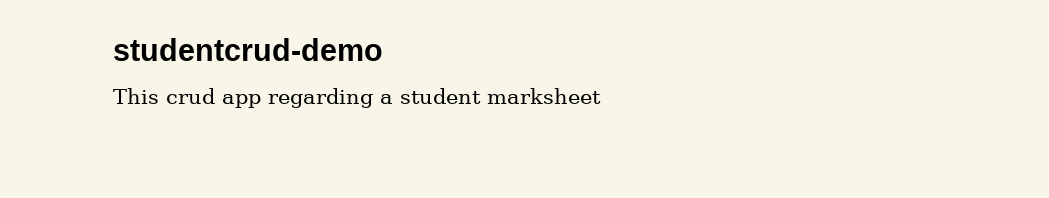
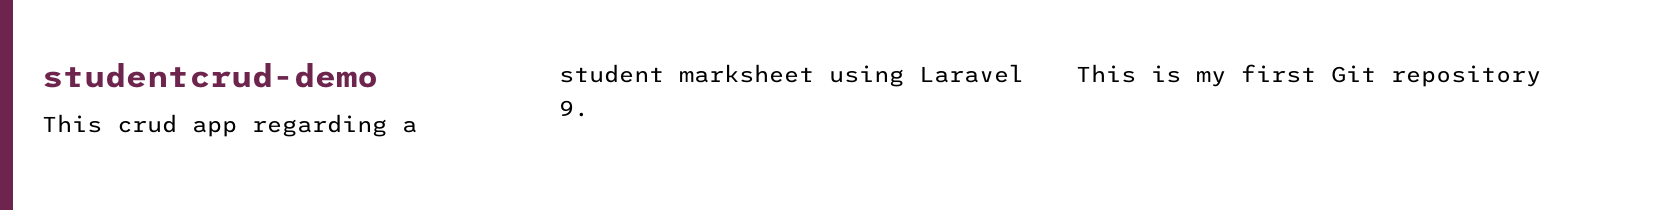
- This crud app regarding a student marksheet
+ This crud app regarding a student marksheet using Laravel 9.
+ This is my first Git repository

